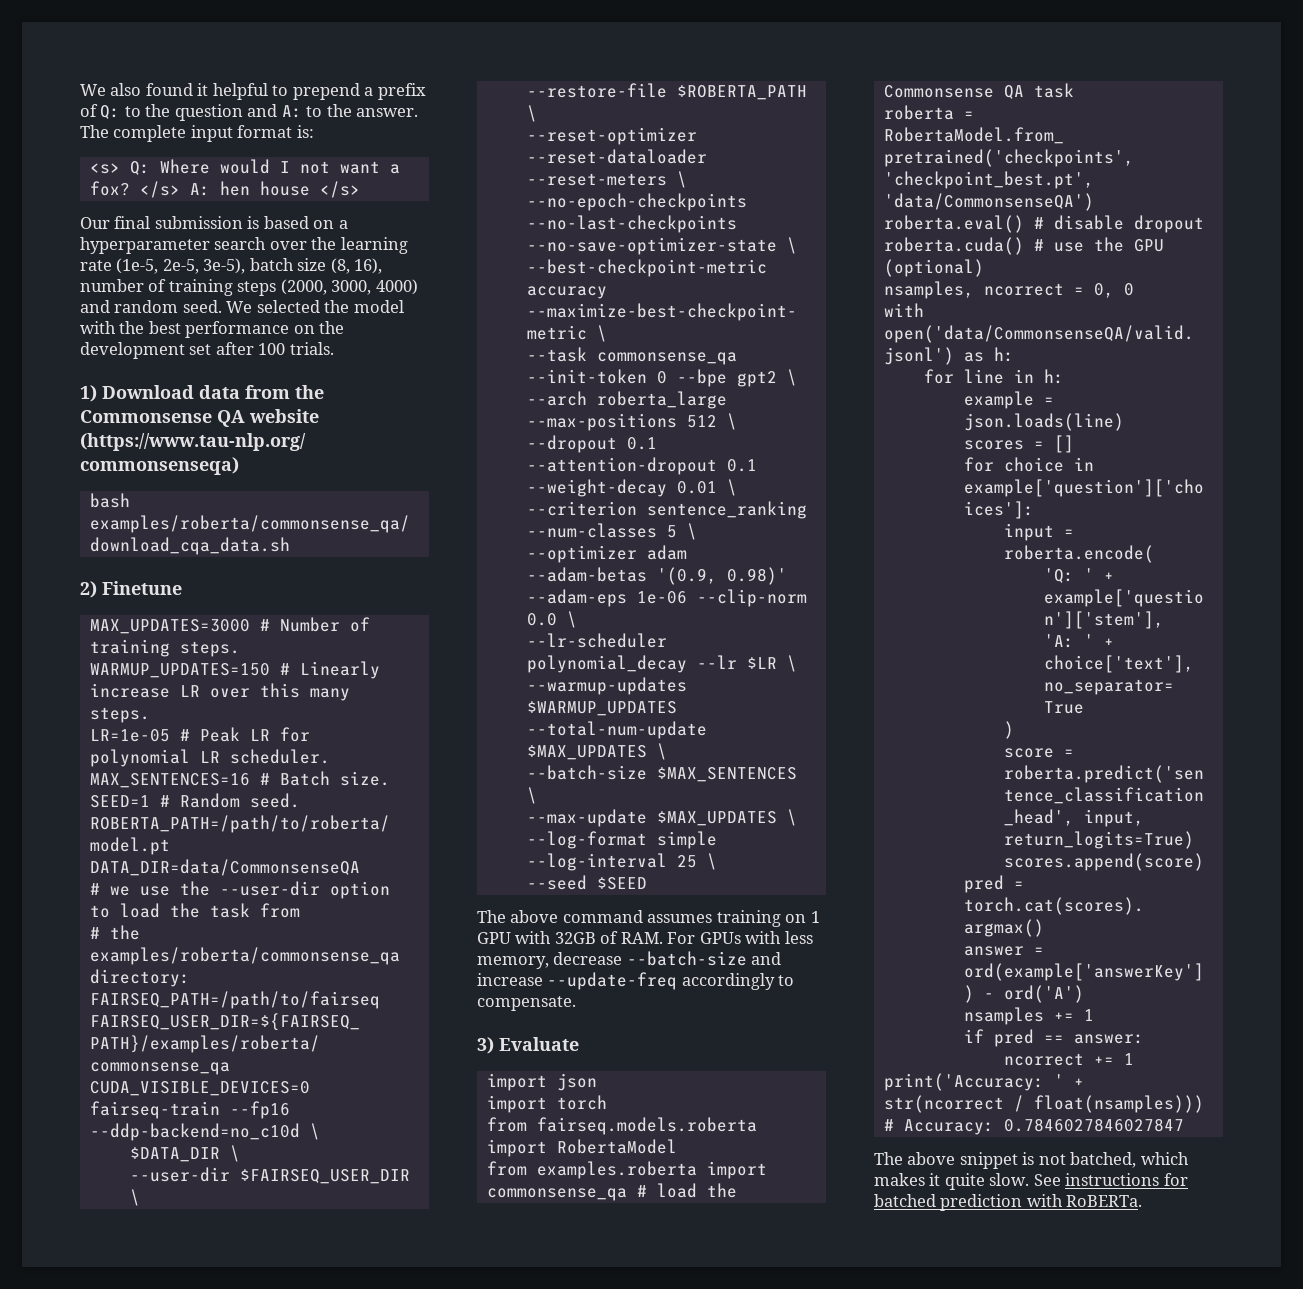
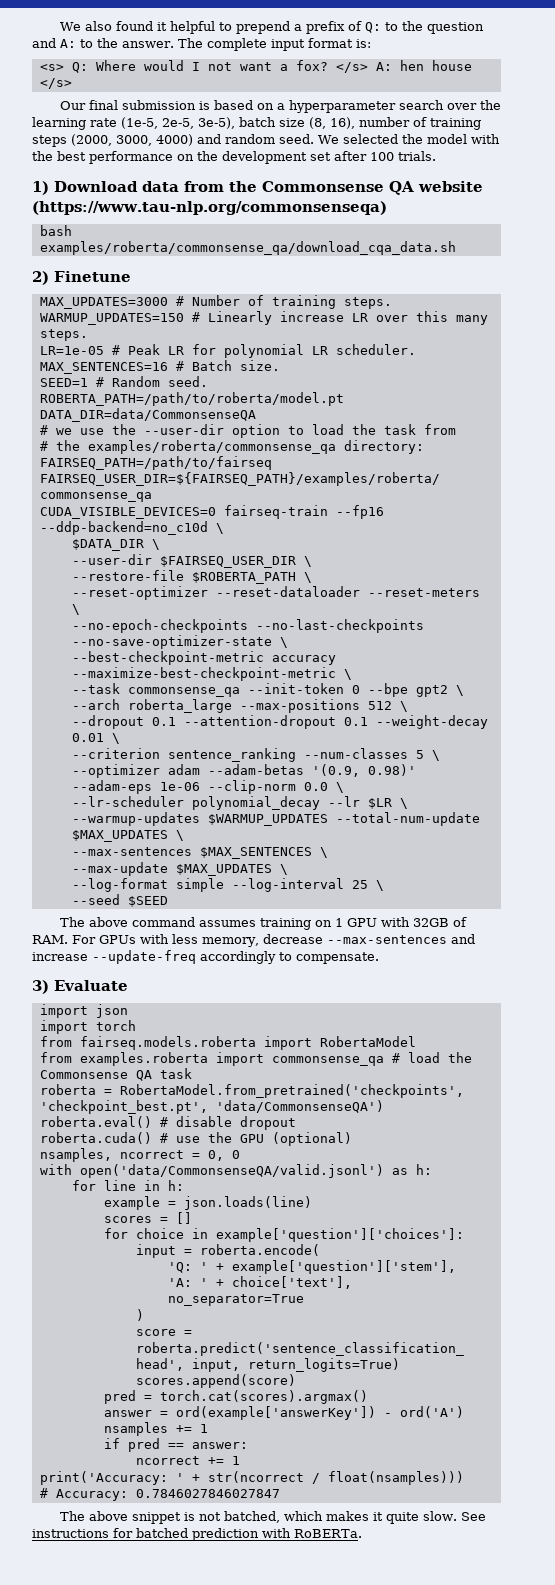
- --batch-size $MAX_SENTENCES \
+ --max-sentences $MAX_SENTENCES \
- The above command assumes training on 1 GPU with 32GB of RAM. For GPUs with less memory, decrease --batch-size and increase --update-freq accordingly to compensate.
+ The above command assumes training on 1 GPU with 32GB of RAM. For GPUs with less memory, decrease --max-sentences and increase --update-freq accordingly to compensate.

